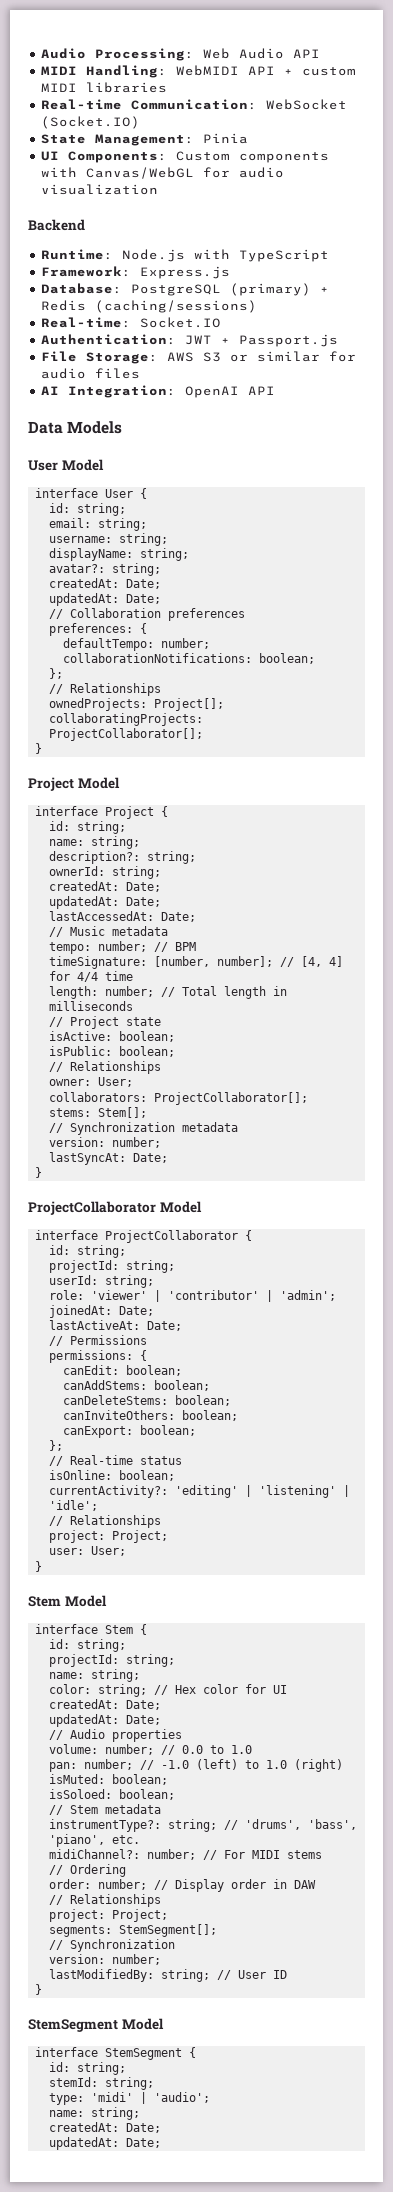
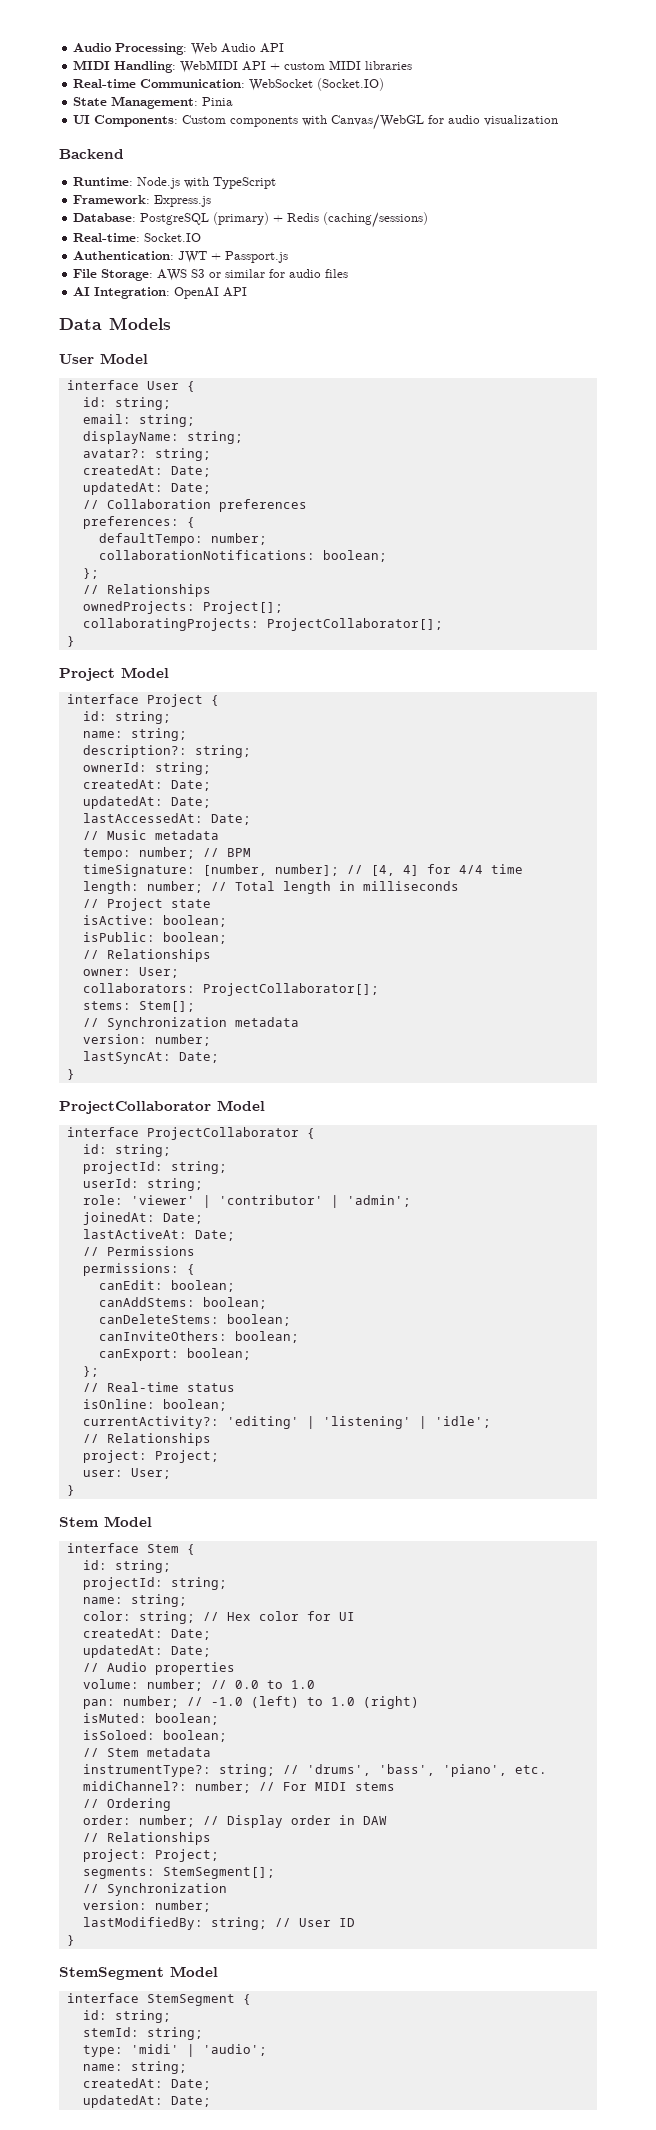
- username: string;

